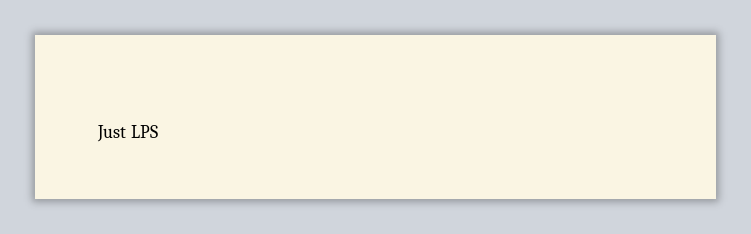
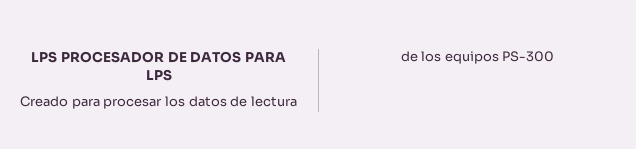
- Just LPS
+ LPS PROCESADOR DE DATOS PARA LPS
+ Creado para procesar los datos de lectura de los equipos PS-300

